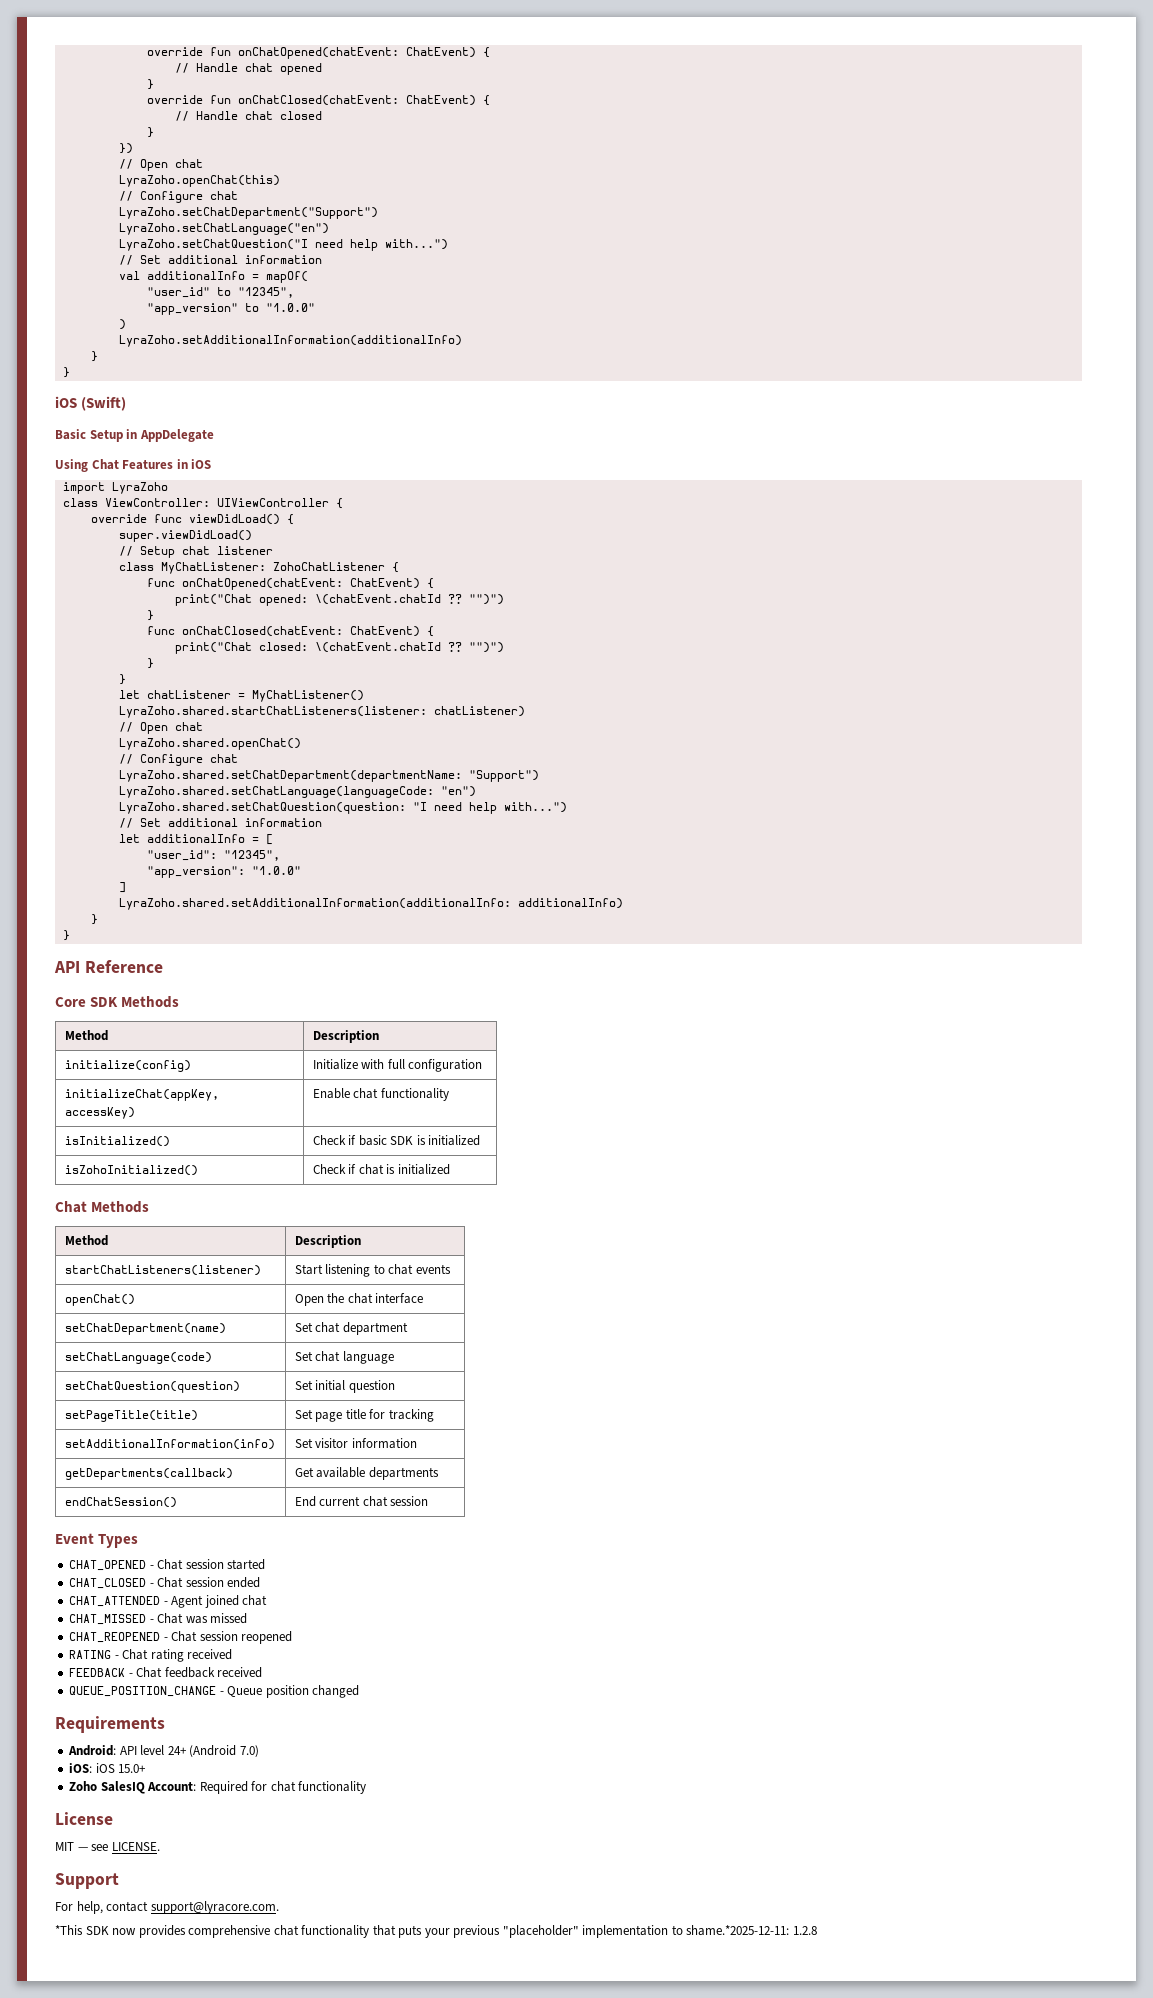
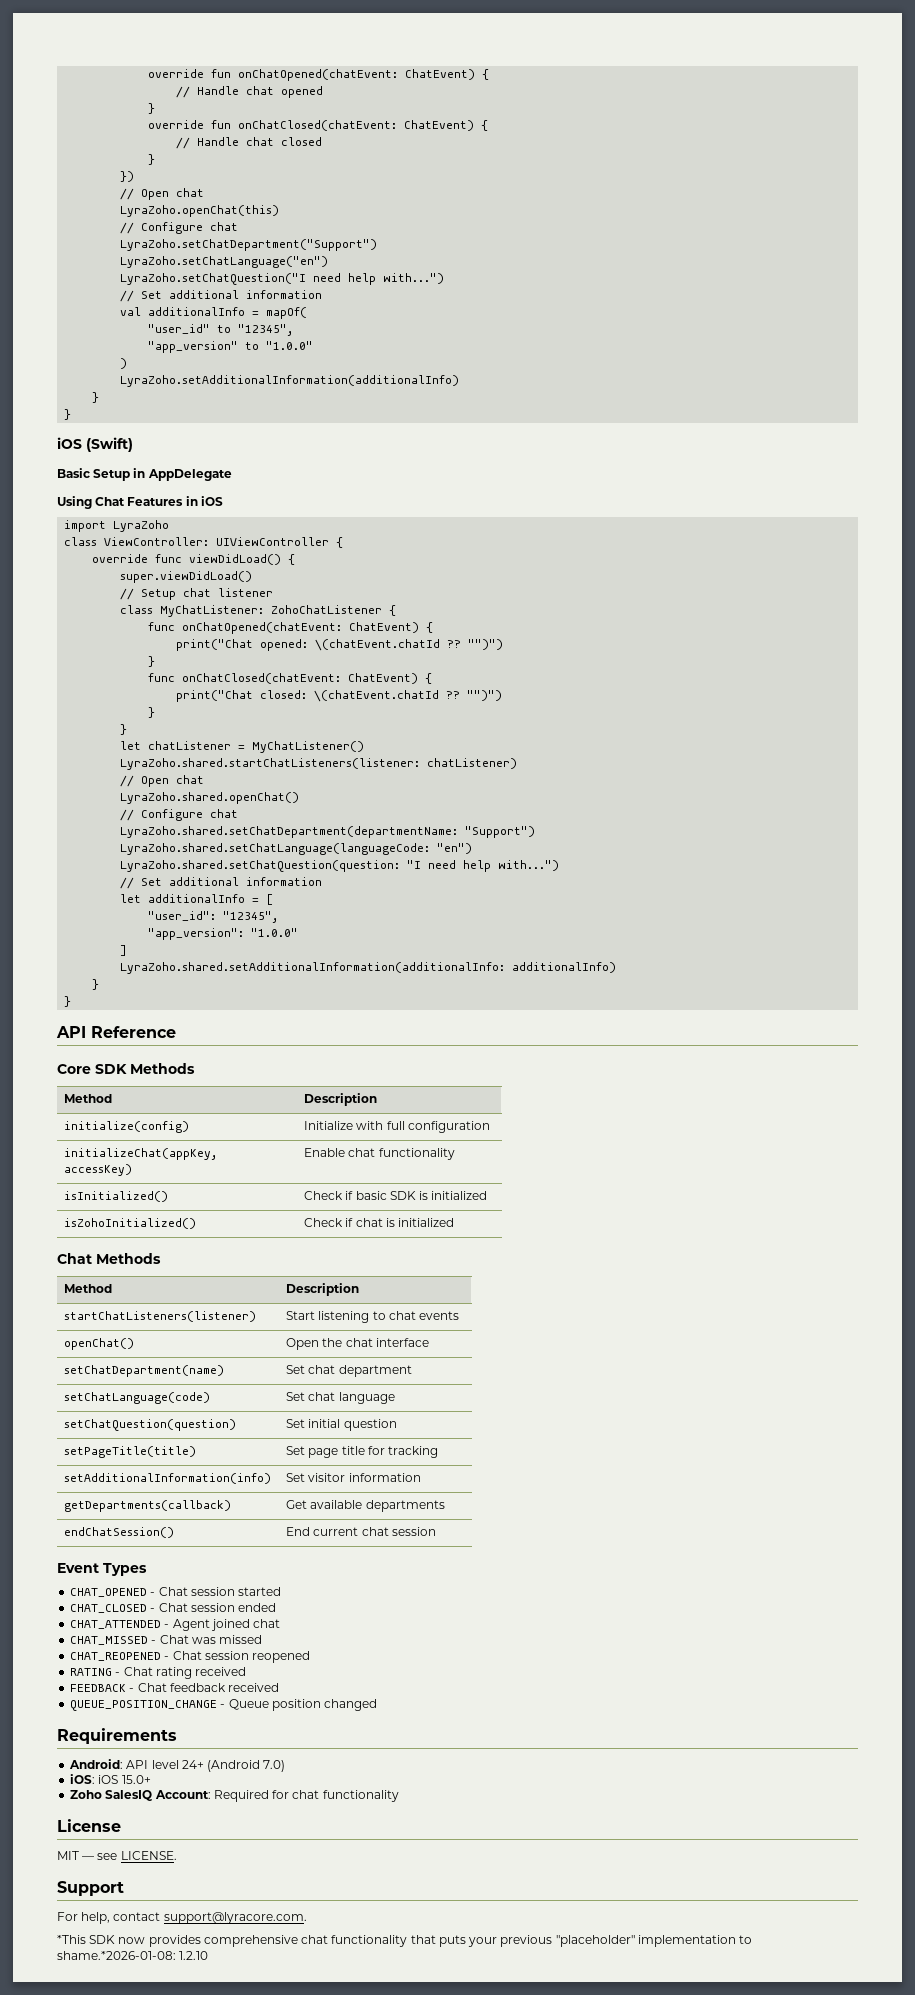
- *This SDK now provides comprehensive chat functionality that puts your previous "placeholder" implementation to shame.*2025-12-11: 1.2.8
+ *This SDK now provides comprehensive chat functionality that puts your previous "placeholder" implementation to shame.*2026-01-08: 1.2.10

